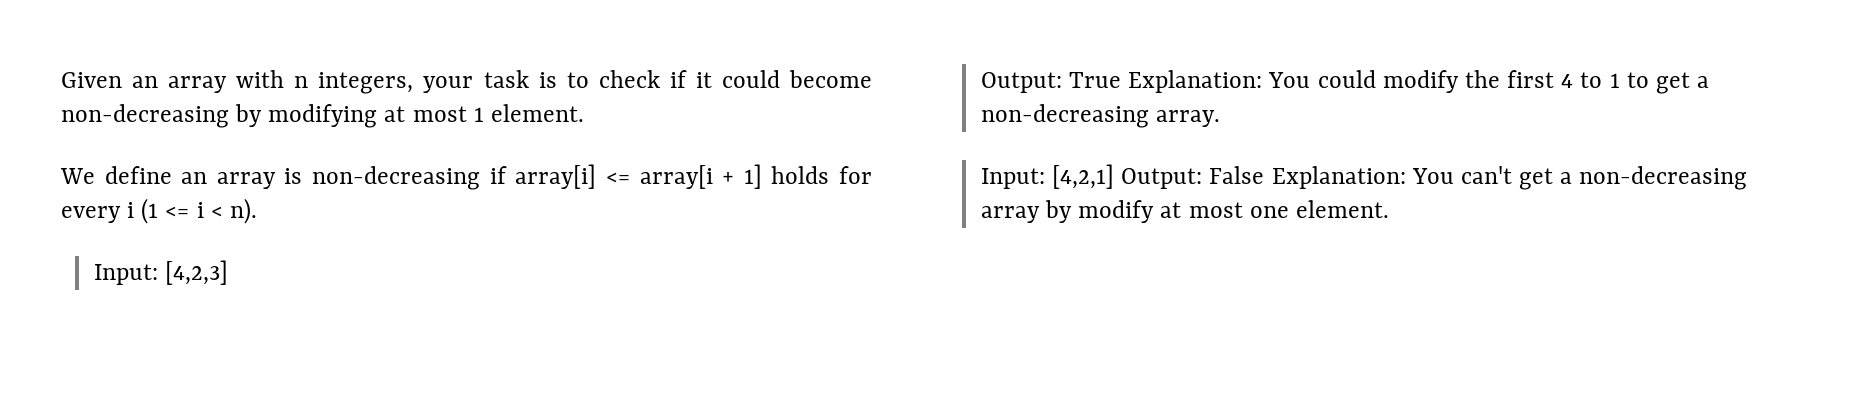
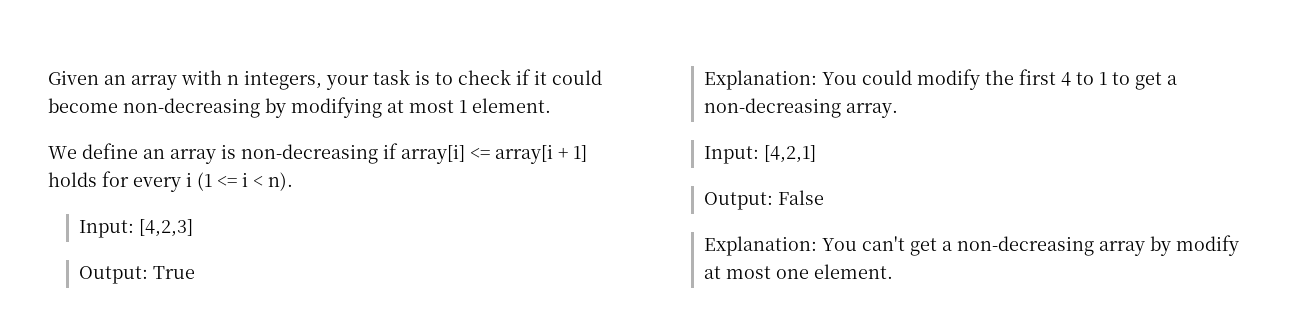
- Output: True Explanation: You could modify the first 4 to 1 to get a non-decreasing array.
+ Output: True
+ Explanation: You could modify the first 4 to 1 to get a non-decreasing array.
- Input: [4,2,1] Output: False Explanation: You can't get a non-decreasing array by modify at most one element.
+ Input: [4,2,1]
+ Output: False
+ Explanation: You can't get a non-decreasing array by modify at most one element.

